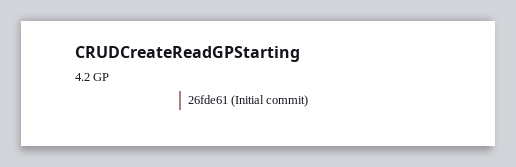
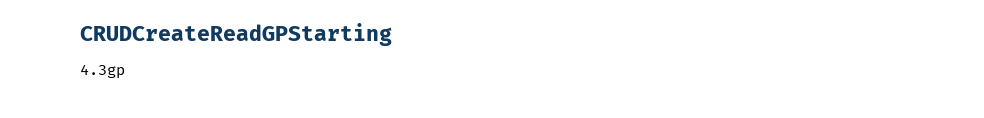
- 4.2 GP
- 26fde61 (Initial commit)
+ 4.3gp

